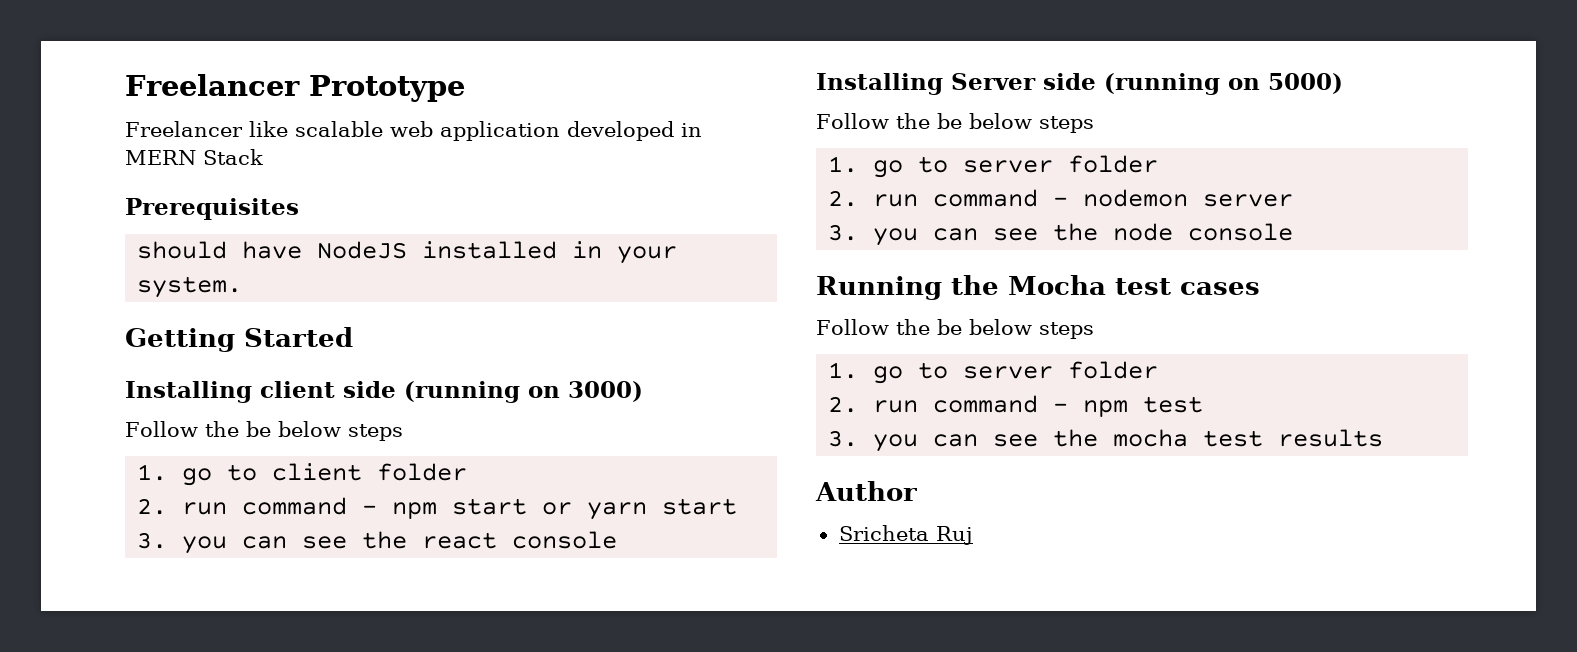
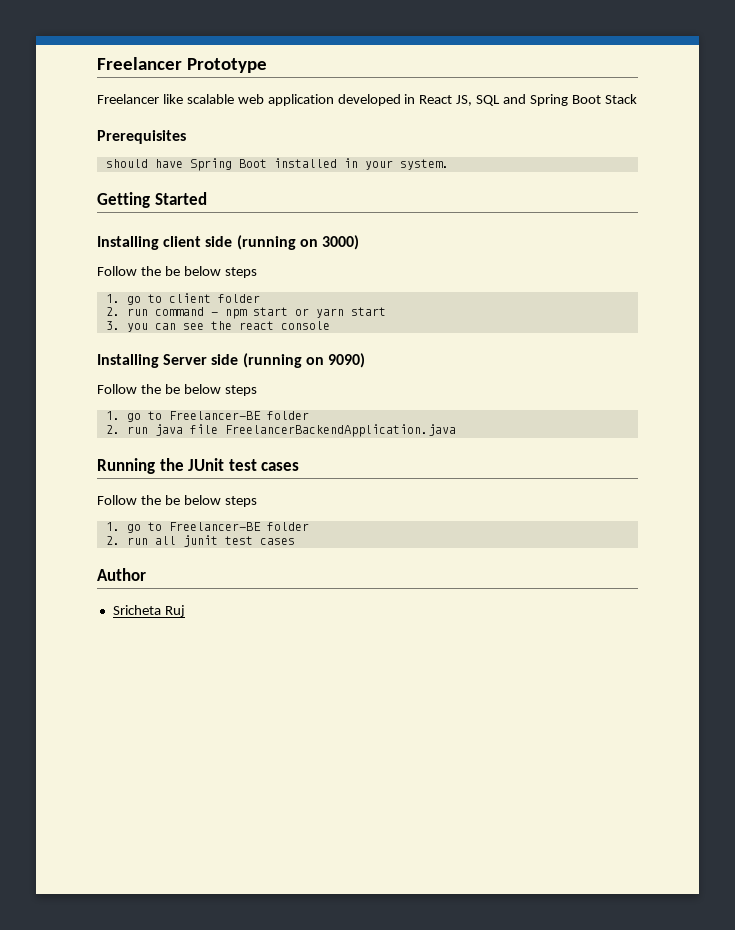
- Freelancer like scalable web application developed in MERN Stack
+ Freelancer like scalable web application developed in React JS, SQL and Spring Boot Stack
- should have NodeJS installed in your system.
+ should have Spring Boot installed in your system.
- Installing Server side (running on 5000)
+ Installing Server side (running on 9090)
  Follow the be below steps
- 1. go to server folder
- 2. run command - nodemon server
- 3. you can see the node console
+ 1. go to Freelancer-BE folder
+ 2. run java file FreelancerBackendApplication.java
- Running the Mocha test cases
+ Running the JUnit test cases
  Follow the be below steps
- 1. go to server folder
- 2. run command - npm test
- 3. you can see the mocha test results
+ 1. go to Freelancer-BE folder
+ 2. run all junit test cases

